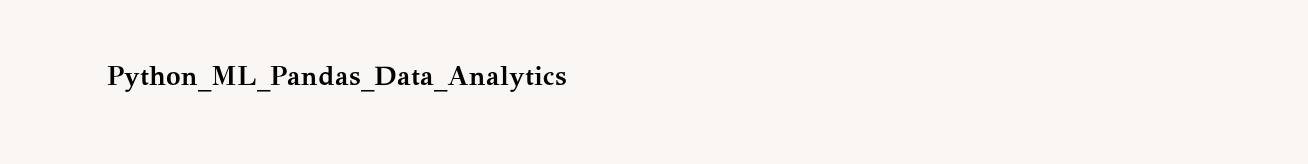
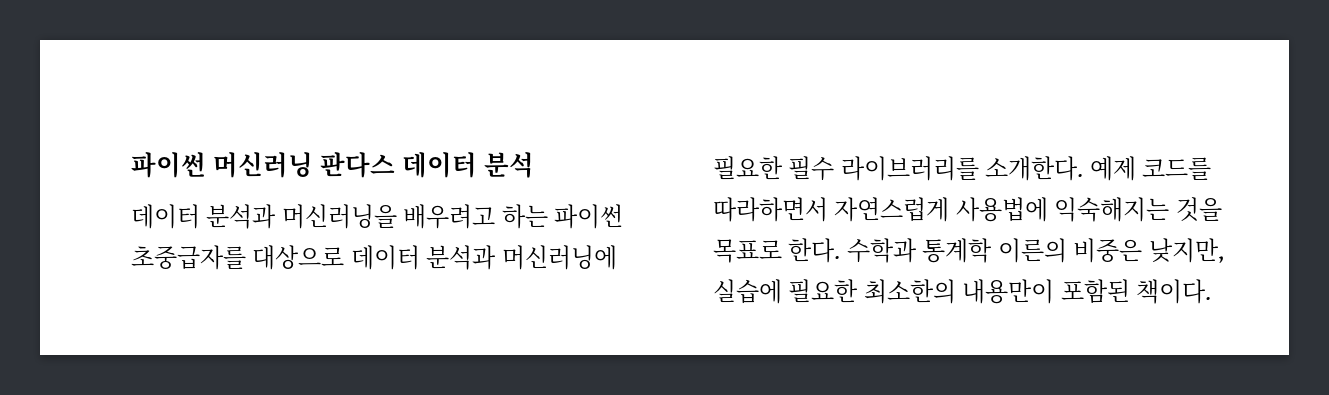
- Python_ML_Pandas_Data_Analytics
+ 파이썬 머신러닝 판다스 데이터 분석
+ 데이터 분석과 머신러닝을 배우려고 하는 파이썬 초중급자를 대상으로 데이터 분석과 머신러닝에 필요한 필수 라이브러리를 소개한다. 예제 코드를 따라하면서 자연스럽게 사용법에 익숙해지는 것을 목표로 한다. 수학과 통계학 이른의 비중은 낮지만, 실습에 필요한 최소한의 내용만이 포함된 책이다.

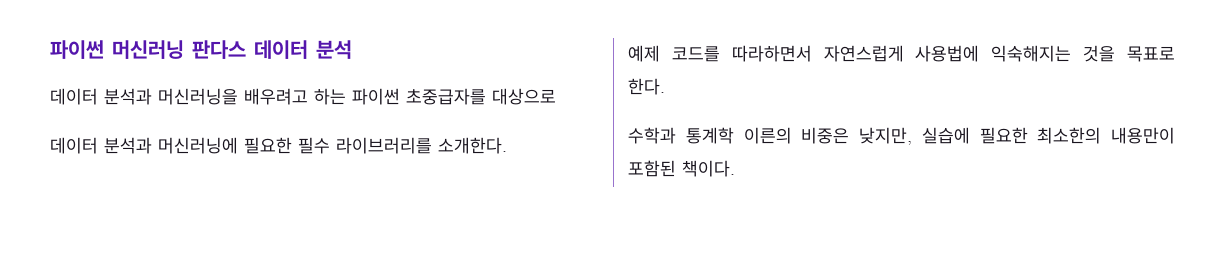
- 데이터 분석과 머신러닝을 배우려고 하는 파이썬 초중급자를 대상으로 데이터 분석과 머신러닝에 필요한 필수 라이브러리를 소개한다. 예제 코드를 따라하면서 자연스럽게 사용법에 익숙해지는 것을 목표로 한다. 수학과 통계학 이른의 비중은 낮지만, 실습에 필요한 최소한의 내용만이 포함된 책이다.
+ 데이터 분석과 머신러닝을 배우려고 하는 파이썬 초중급자를 대상으로
+ 데이터 분석과 머신러닝에 필요한 필수 라이브러리를 소개한다.
+ 예제 코드를 따라하면서 자연스럽게 사용법에 익숙해지는 것을 목표로 한다.
+ 수학과 통계학 이른의 비중은 낮지만, 실습에 필요한 최소한의 내용만이 포함된 책이다.

